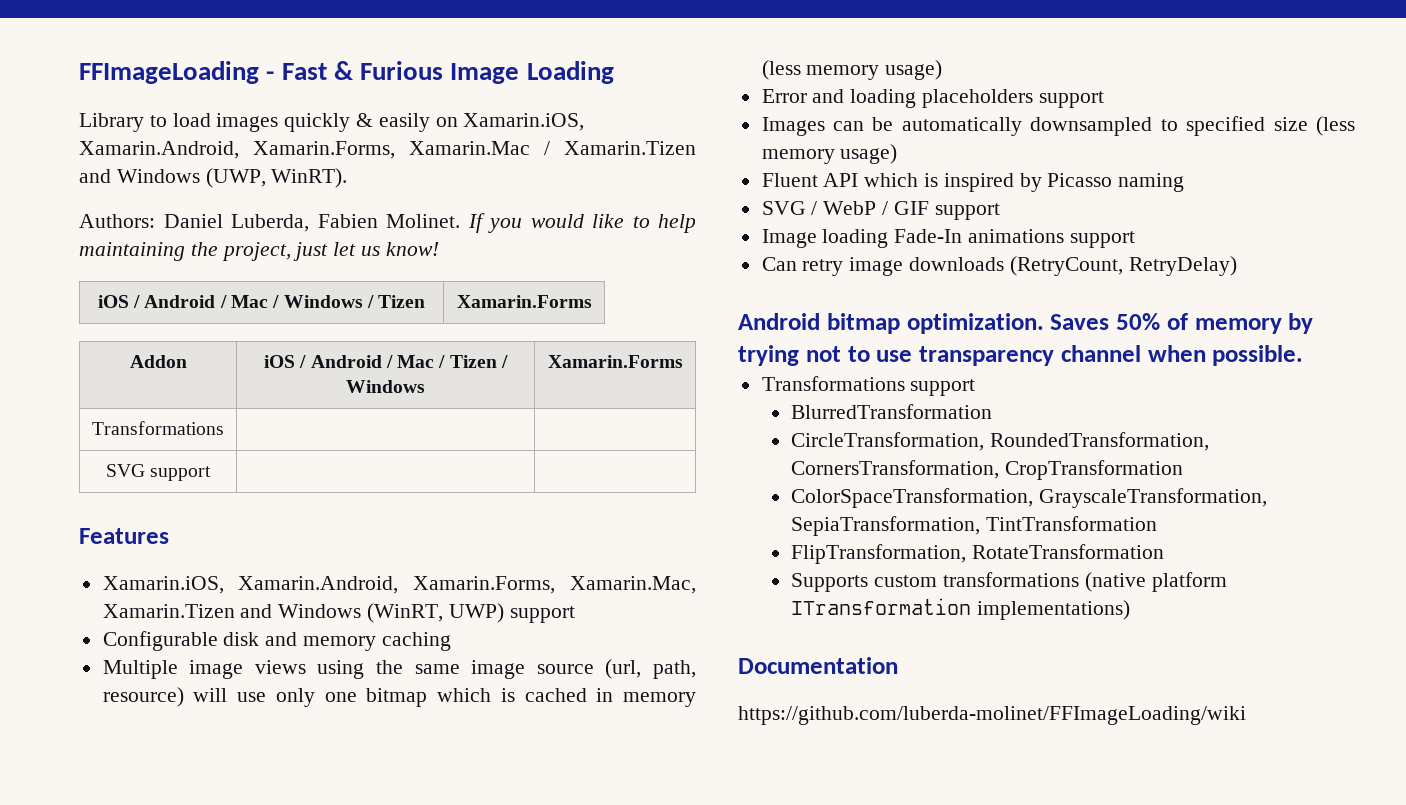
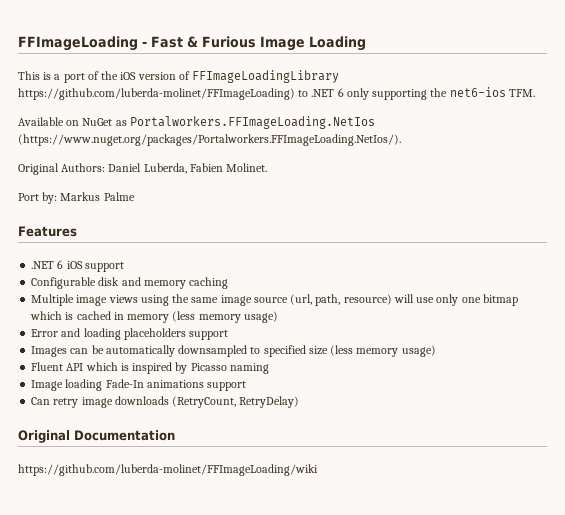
- Library to load images quickly & easily on Xamarin.iOS, Xamarin.Android, Xamarin.Forms, Xamarin.Mac / Xamarin.Tizen and Windows (UWP, WinRT).
- Authors: Daniel Luberda, Fabien Molinet. If you would like to help maintaining the project, just let us know!
- iOS / Android / Mac / Windows / Tizen | Xamarin.Forms
- Addon | iOS / Android / Mac / Tizen / Windows | Xamarin.Forms
- Transformations | |
- SVG support | |
+ This is a port of the iOS version of FFImageLoadingLibrary https://github.com/luberda-molinet/FFImageLoading) to .NET 6 only supporting the net6-ios TFM.
+ Available on NuGet as Portalworkers.FFImageLoading.NetIos (https://www.nuget.org/packages/Portalworkers.FFImageLoading.NetIos/).
+ Original Authors: Daniel Luberda, Fabien Molinet.
+ Port by: Markus Palme
  Features
- Xamarin.iOS, Xamarin.Android, Xamarin.Forms, Xamarin.Mac, Xamarin.Tizen and Windows (WinRT, UWP) support
+ .NET 6 iOS support
- SVG / WebP / GIF support
- Android bitmap optimization. Saves 50% of memory by trying not to use transparency channel when possible.
- Transformations support
- BlurredTransformation
- CircleTransformation, RoundedTransformation, CornersTransformation, CropTransformation
- ColorSpaceTransformation, GrayscaleTransformation, SepiaTransformation, TintTransformation
- FlipTransformation, RotateTransformation
- Supports custom transformations (native platform ITransformation implementations)
- Documentation
+ Original Documentation

